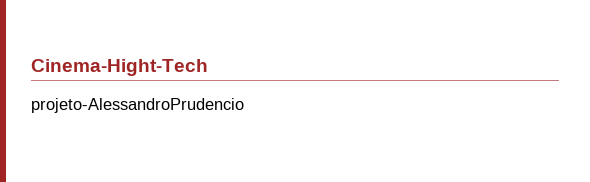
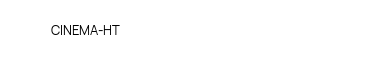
- Cinema-Hight-Tech
- projeto-AlessandroPrudencio
+ CINEMA-HT

